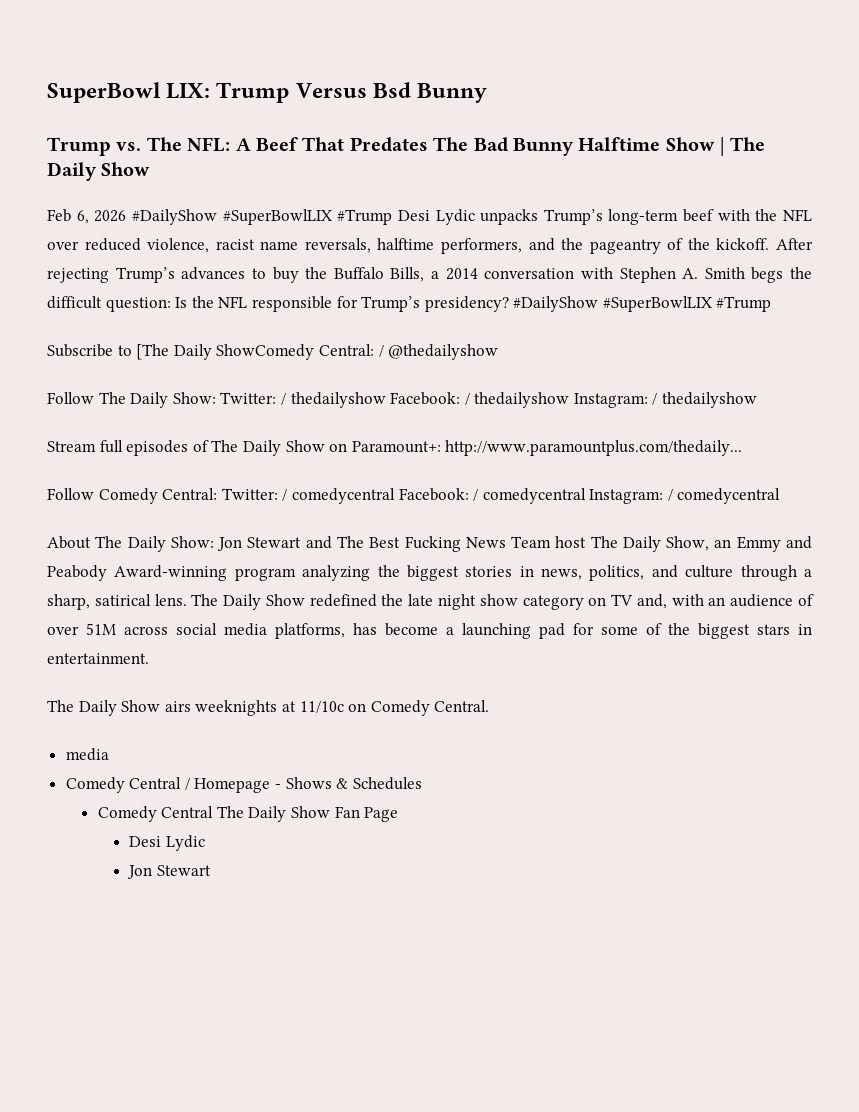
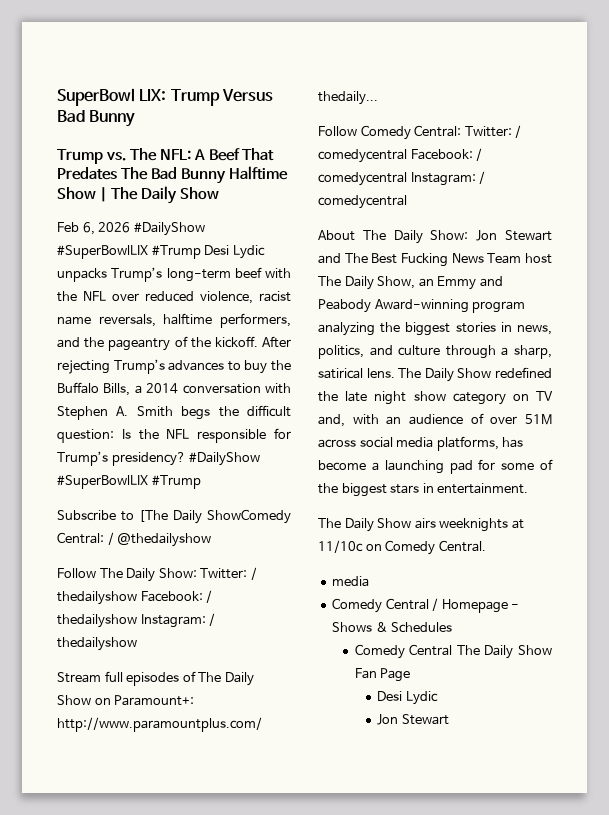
- SuperBowl LIX: Trump Versus Bsd Bunny
+ SuperBowl LIX: Trump Versus Bad Bunny

